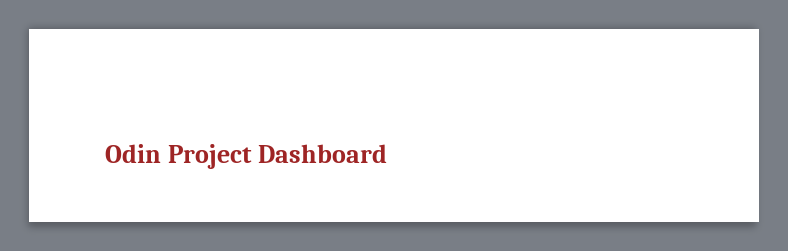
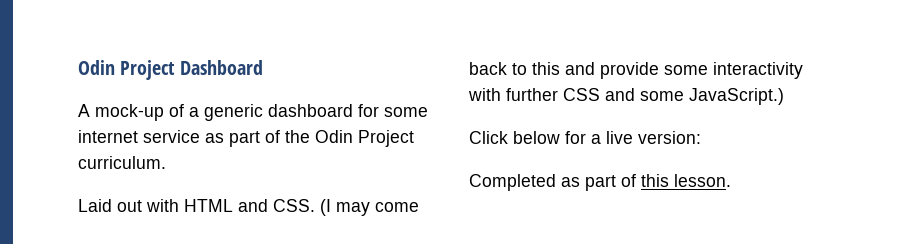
+ A mock-up of a generic dashboard for some internet service as part of the Odin Project curriculum.
+ Laid out with HTML and CSS. (I may come back to this and provide some interactivity with further CSS and some JavaScript.)
+ Click below for a live version:
+ Completed as part of this lesson.

